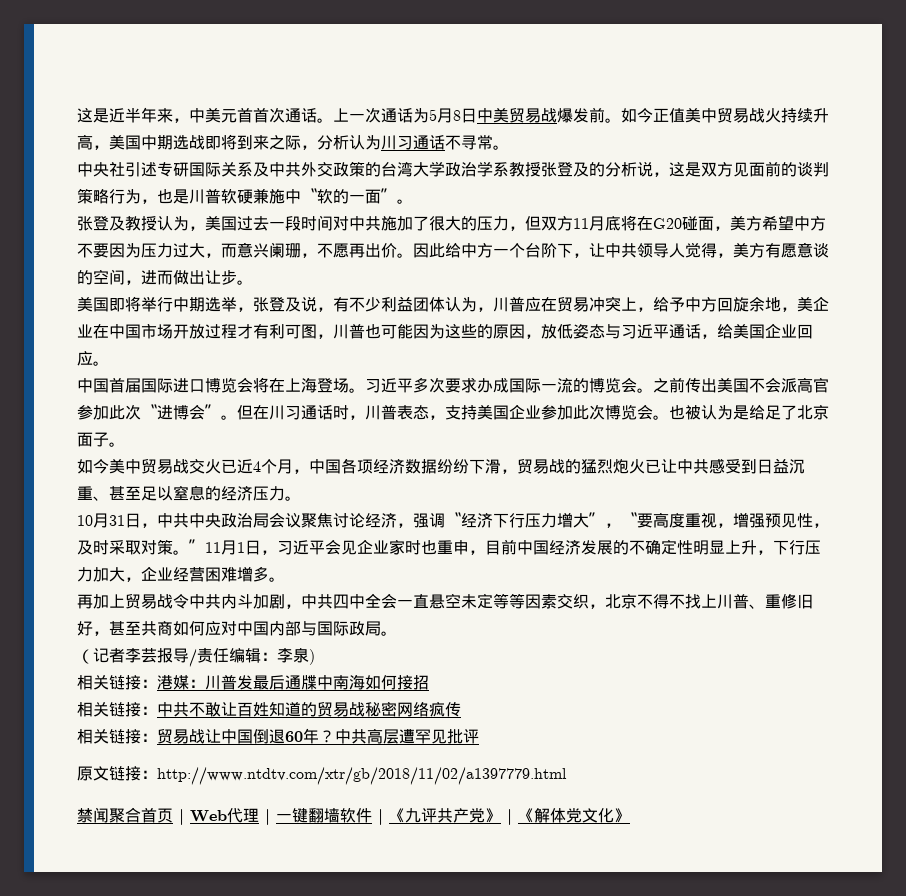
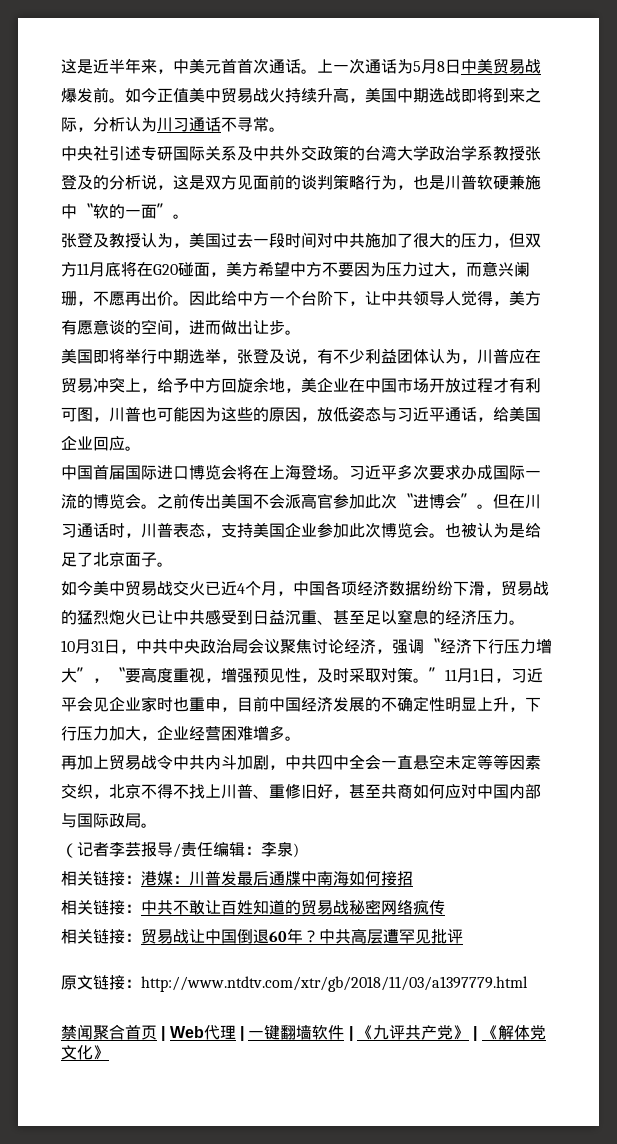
- 原文链接：http://www.ntdtv.com/xtr/gb/2018/11/02/a1397779.html
+ 原文链接：http://www.ntdtv.com/xtr/gb/2018/11/03/a1397779.html

